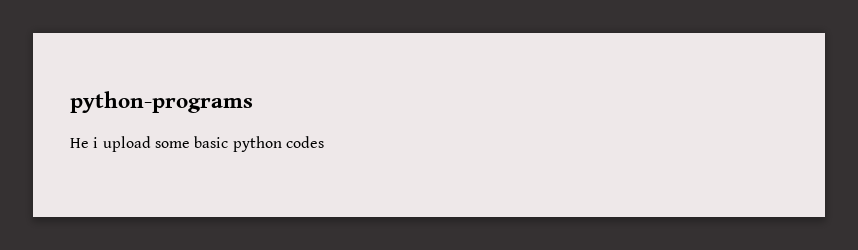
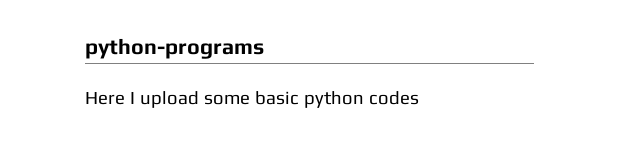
- He i upload some basic python codes
+ Here I upload some basic python codes

